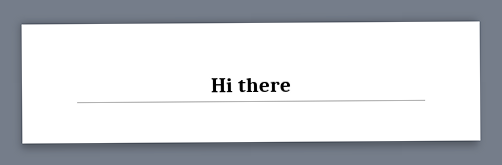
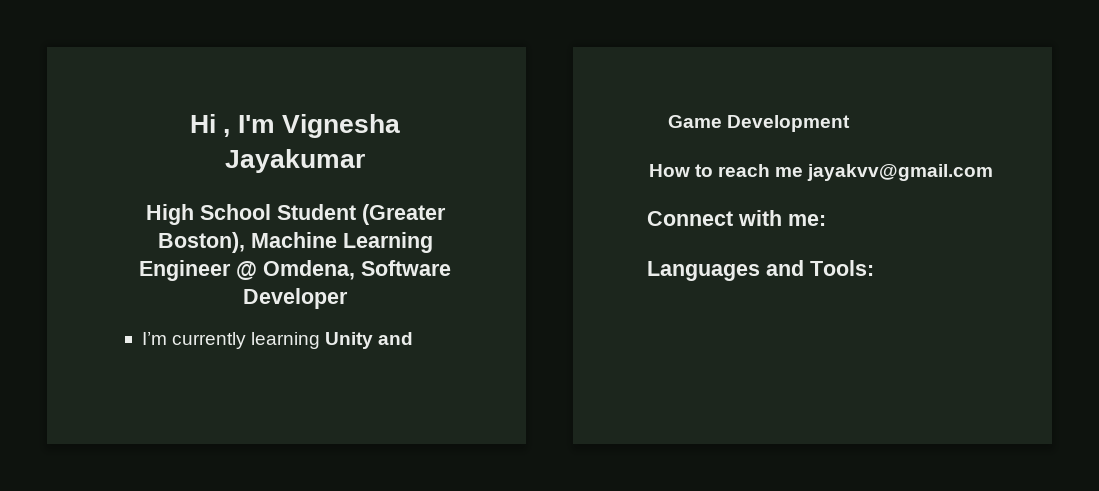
- Hi there
+ Hi , I'm Vignesha Jayakumar
+ High School Student (Greater Boston), Machine Learning Engineer @ Omdena, Software Developer
+ I’m currently learning Unity and Game Development
+ How to reach me jayakvv@gmail.com
+ Connect with me:
+ Languages and Tools:

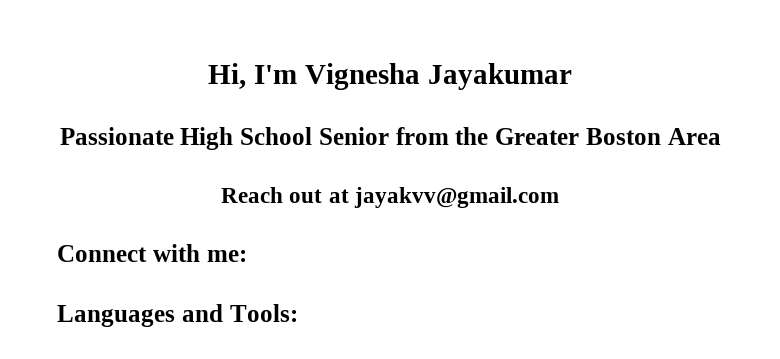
- Hi , I'm Vignesha Jayakumar
+ Hi, I'm Vignesha Jayakumar
- High School Student (Greater Boston), Machine Learning Engineer @ Omdena, Software Developer
- I’m currently learning Unity and Game Development
- How to reach me jayakvv@gmail.com
+ Passionate High School Senior from the Greater Boston Area
+ Reach out at jayakvv@gmail.com

